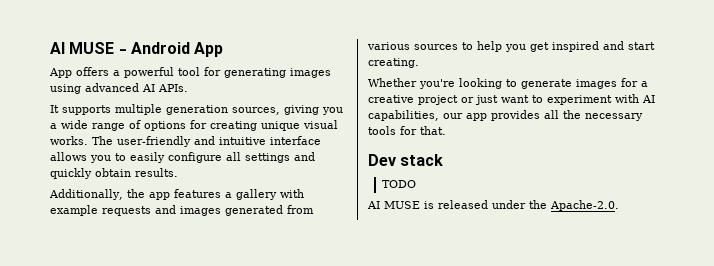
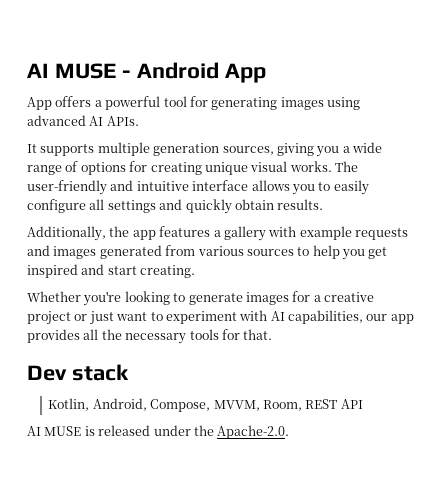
- TODO
+ Kotlin, Android, Compose, MVVM, Room, REST API

